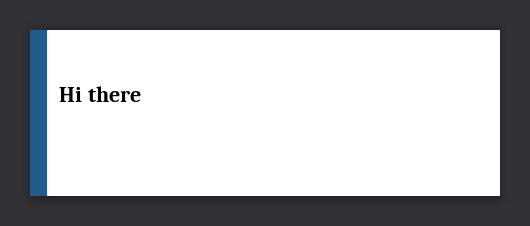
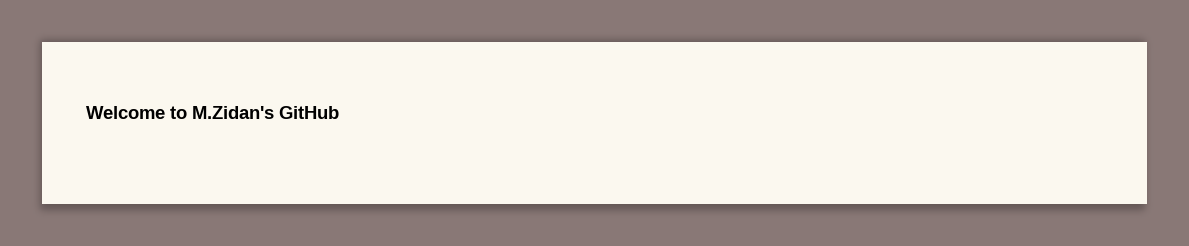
- Hi there
+ Welcome to M.Zidan's GitHub

